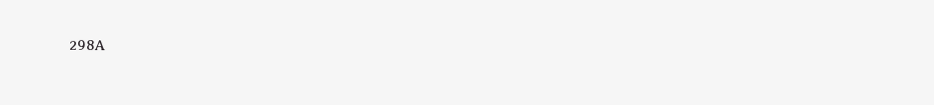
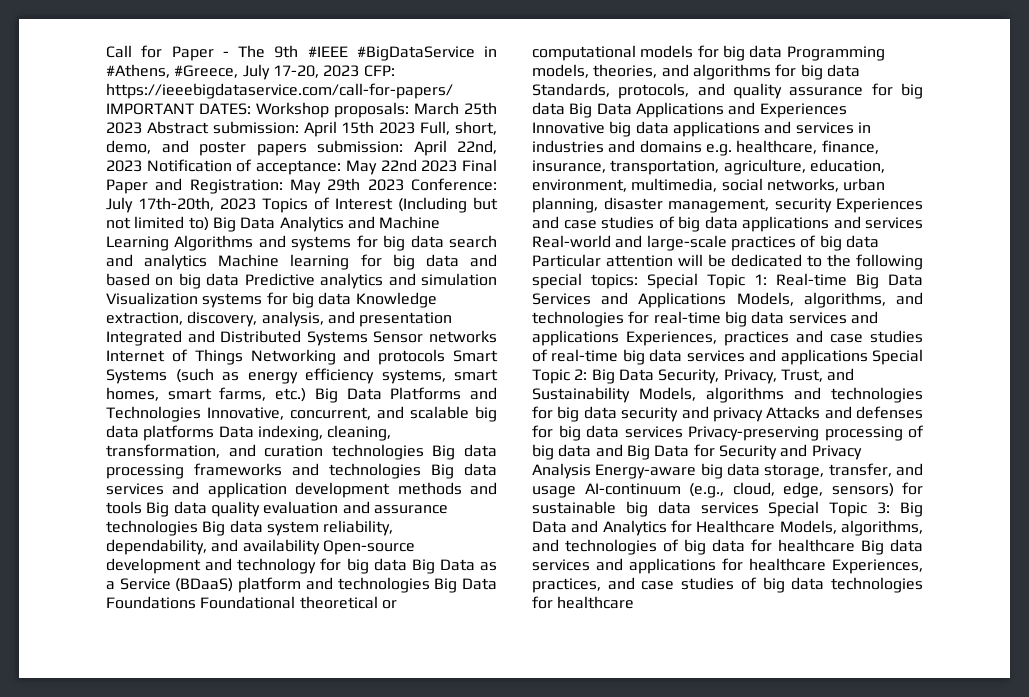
- 298A
+ Call for Paper - The 9th #IEEE #BigDataService in #Athens, #Greece, July 17-20, 2023 CFP: https://ieeebigdataservice.com/call-for-papers/ IMPORTANT DATES: Workshop proposals: March 25th 2023 Abstract submission: April 15th 2023 Full, short, demo, and poster papers submission: April 22nd, 2023 Notification of acceptance: May 22nd 2023 Final Paper and Registration: May 29th 2023 Conference: July 17th-20th, 2023 Topics of Interest (Including but not limited to) Big Data Analytics and Machine Learning Algorithms and systems for big data search and analytics Machine learning for big data and based on big data Predictive analytics and simulation Visualization systems for big data Knowledge extraction, discovery, analysis, and presentation Integrated and Distributed Systems Sensor networks Internet of Things Networking and protocols Smart Systems (such as energy efficiency systems, smart homes, smart farms, etc.) Big Data Platforms and Technologies Innovative, concurrent, and scalable big data platforms Data indexing, cleaning, transformation, and curation technologies Big data processing frameworks and technologies Big data services and application development methods and tools Big data quality evaluation and assurance technologies Big data system reliability, dependability, and availability Open-source development and technology for big data Big Data as a Service (BDaaS) platform and technologies Big Data Foundations Foundational theoretical or computational models for big data Programming models, theories, and algorithms for big data Standards, protocols, and quality assurance for big data Big Data Applications and Experiences Innovative big data applications and services in industries and domains e.g. healthcare, finance, insurance, transportation, agriculture, education, environment, multimedia, social networks, urban planning, disaster management, security Experiences and case studies of big data applications and services Real-world and large-scale practices of big data Particular attention will be dedicated to the following special topics: Special Topic 1: Real-time Big Data Services and Applications Models, algorithms, and technologies for real-time big data services and applications Experiences, practices and case studies of real-time big data services and applications Special Topic 2: Big Data Security, Privacy, Trust, and Sustainability Models, algorithms and technologies for big data security and privacy Attacks and defenses for big data services Privacy-preserving processing of big data and Big Data for Security and Privacy Analysis Energy-aware big data storage, transfer, and usage AI-continuum (e.g., cloud, edge, sensors) for sustainable big data services Special Topic 3: Big Data and Analytics for Healthcare Models, algorithms, and technologies of big data for healthcare Big data services and applications for healthcare Experiences, practices, and case studies of big data technologies for healthcare

